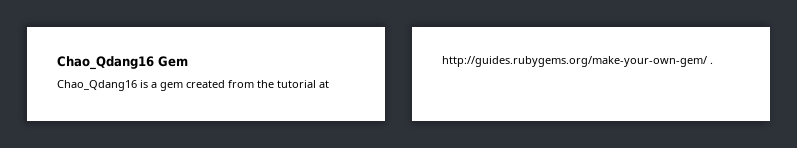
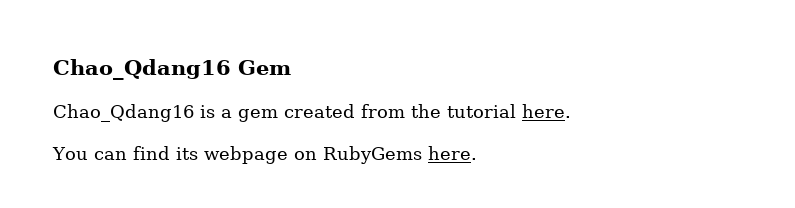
- Chao_Qdang16 is a gem created from the tutorial at http://guides.rubygems.org/make-your-own-gem/ .
+ Chao_Qdang16 is a gem created from the tutorial here.
+ You can find its webpage on RubyGems here.

